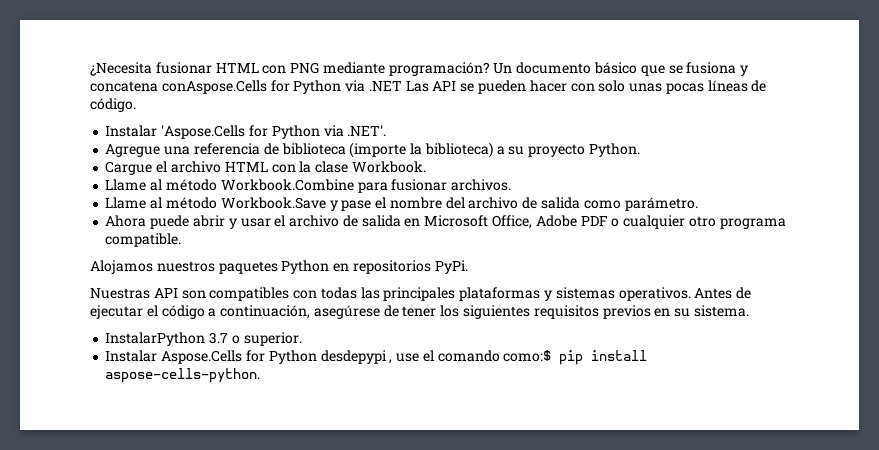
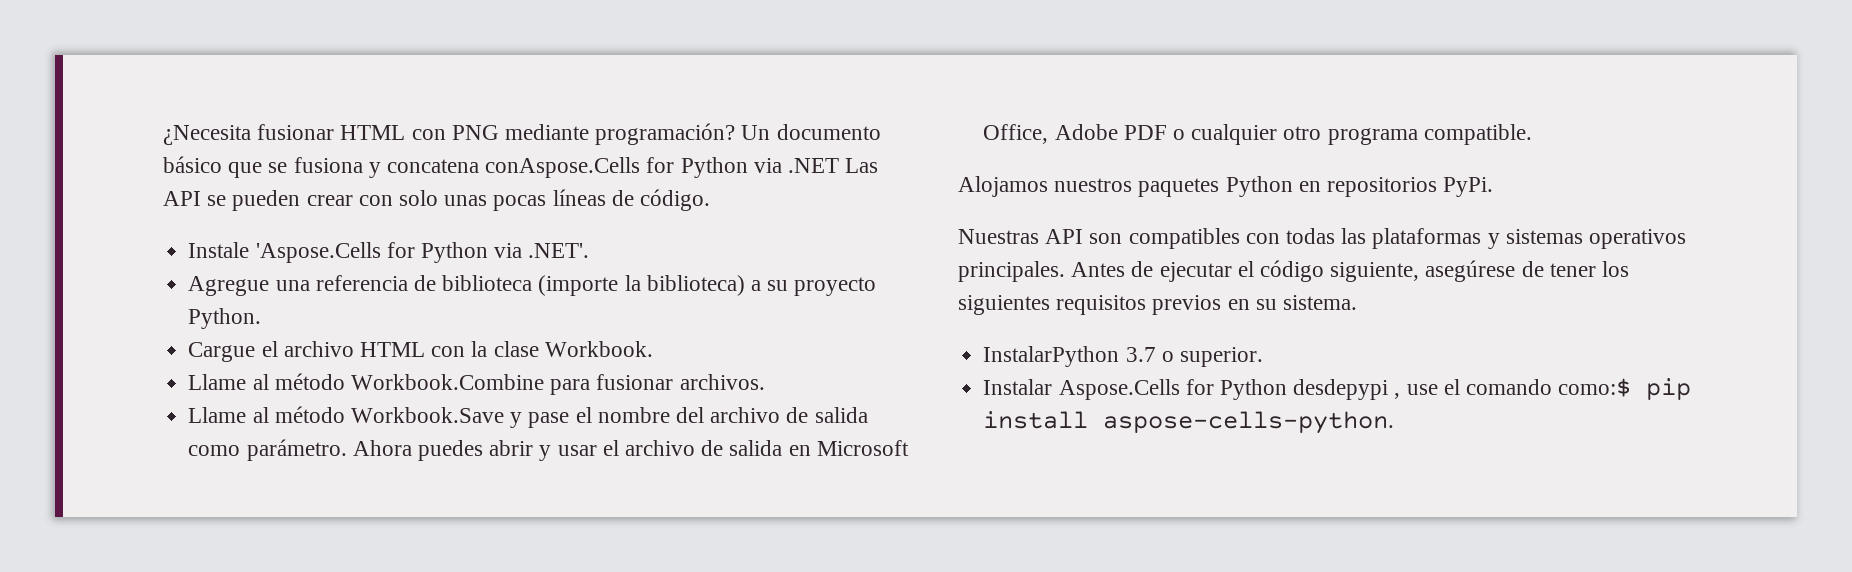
- Un documento básico que se fusiona y concatena conAspose.Cells for Python via .NET Las API se pueden hacer con solo unas pocas líneas de código.
+ Un documento básico que se fusiona y concatena conAspose.Cells for Python via .NET Las API se pueden crear con solo unas pocas líneas de código.
- Instalar 'Aspose.Cells for Python via .NET'.
+ Instale 'Aspose.Cells for Python via .NET'.
- Llame al método Workbook.Save y pase el nombre del archivo de salida como parámetro.
- Ahora puede abrir y usar el archivo de salida en Microsoft Office, Adobe PDF o cualquier otro programa compatible.
+ Llame al método Workbook.Save y pase el nombre del archivo de salida como parámetro. Ahora puedes abrir y usar el archivo de salida en Microsoft Office, Adobe PDF o cualquier otro programa compatible.
- Nuestras API son compatibles con todas las principales plataformas y sistemas operativos.
+ Nuestras API son compatibles con todas las plataformas y sistemas operativos principales.
- Antes de ejecutar el código a continuación, asegúrese de tener los siguientes requisitos previos en su sistema.
+ Antes de ejecutar el código siguiente, asegúrese de tener los siguientes requisitos previos en su sistema.

